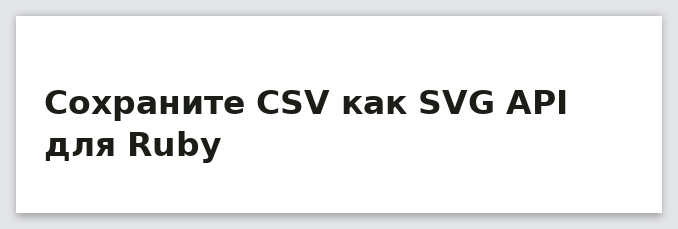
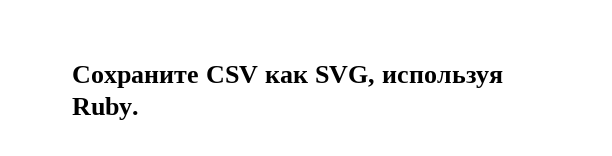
- Сохраните CSV как SVG API для Ruby
+ Сохраните CSV как SVG, используя Ruby.

